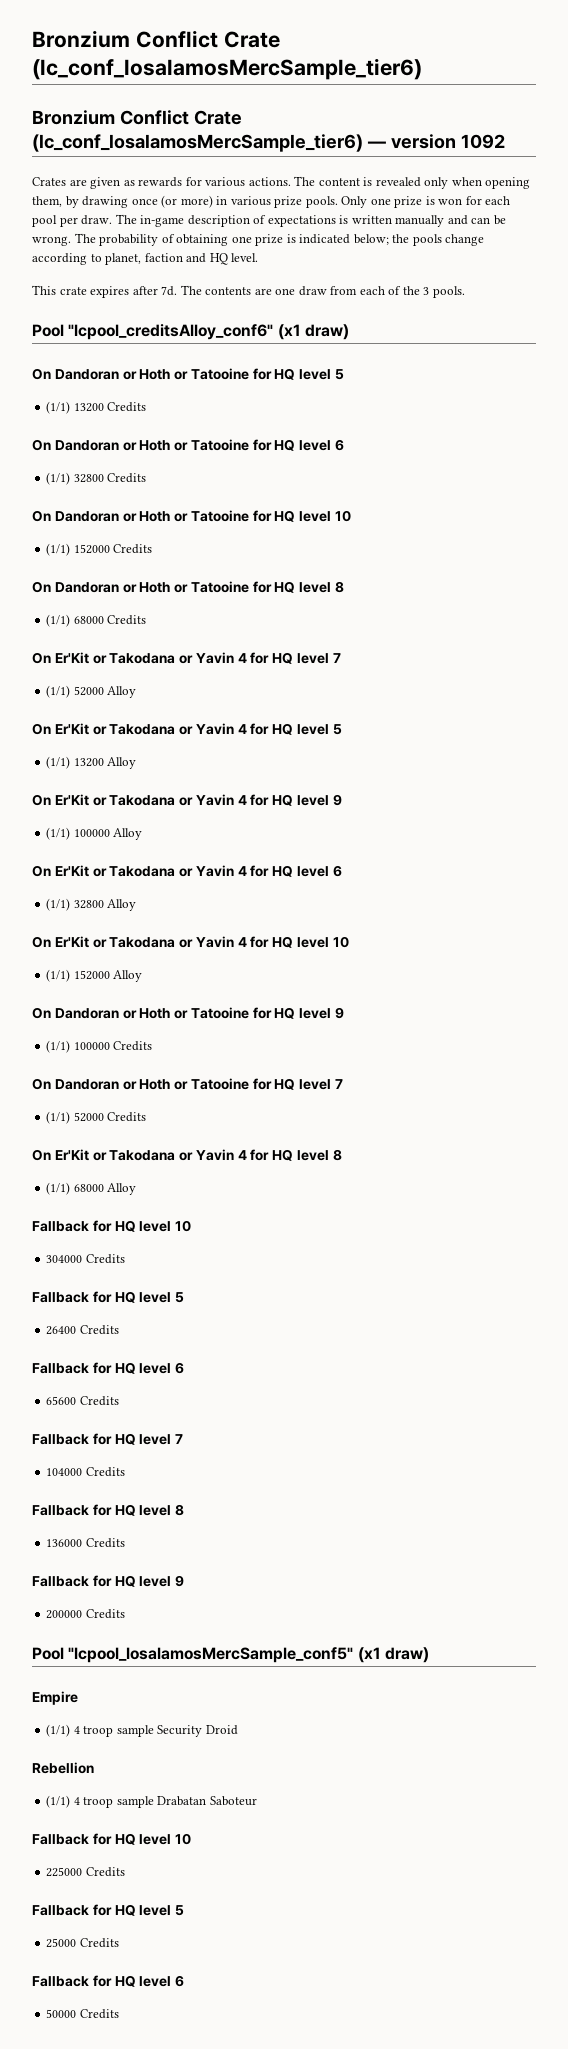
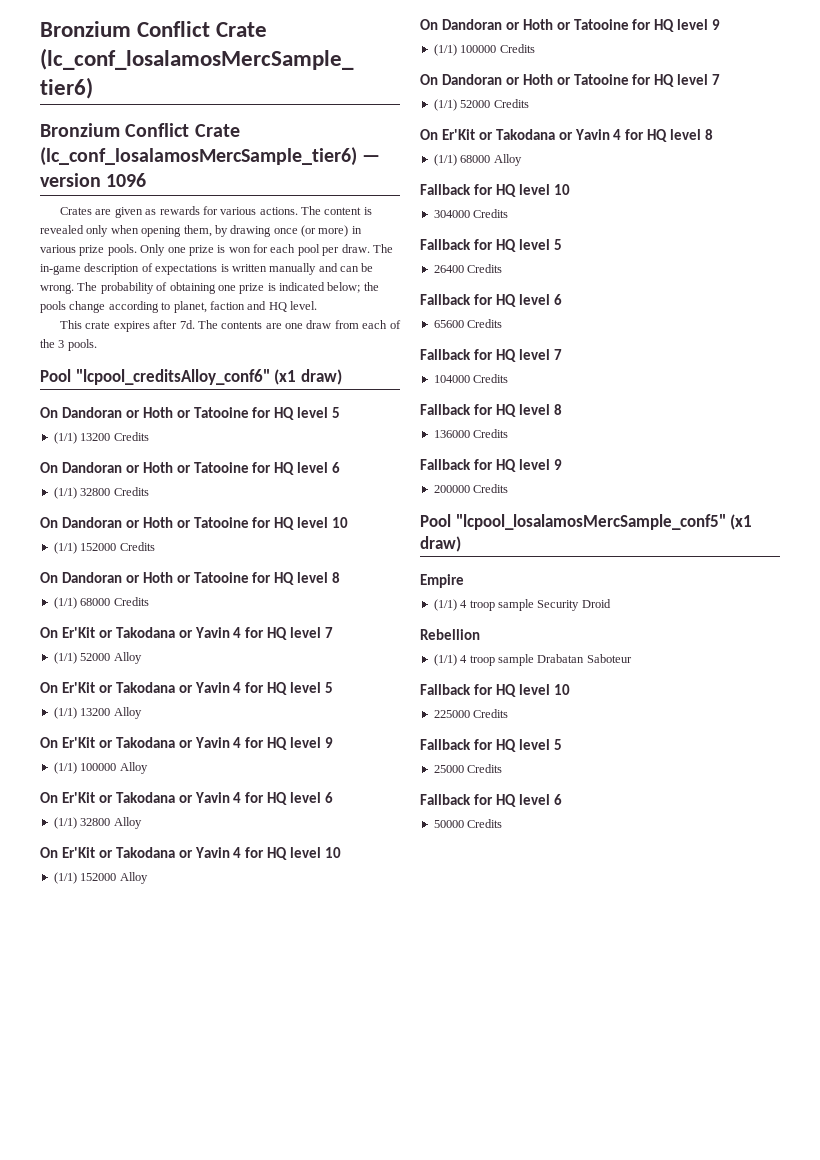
- Bronzium Conflict Crate (lc_conf_losalamosMercSample_tier6) — version 1092
+ Bronzium Conflict Crate (lc_conf_losalamosMercSample_tier6) — version 1096

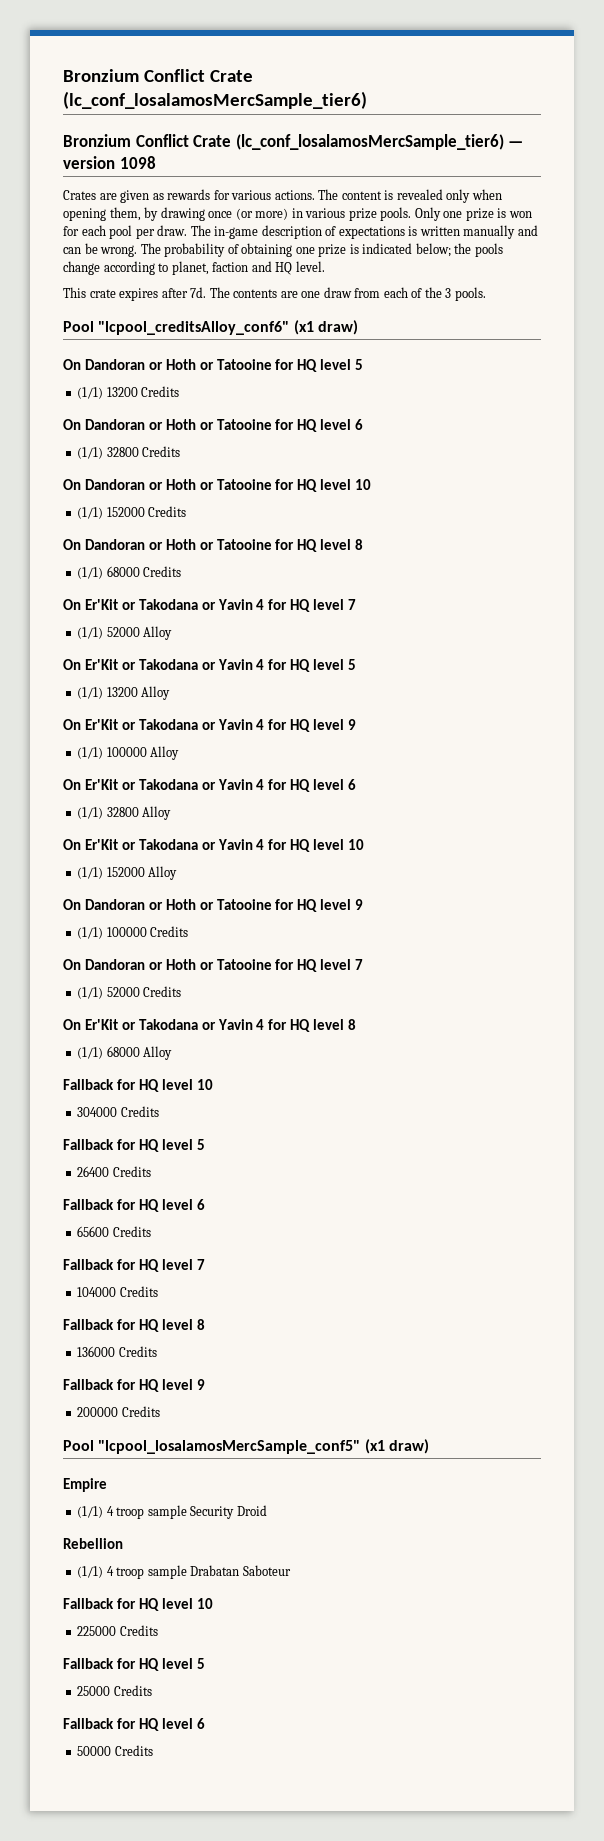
- Bronzium Conflict Crate (lc_conf_losalamosMercSample_tier6) — version 1096
+ Bronzium Conflict Crate (lc_conf_losalamosMercSample_tier6) — version 1098

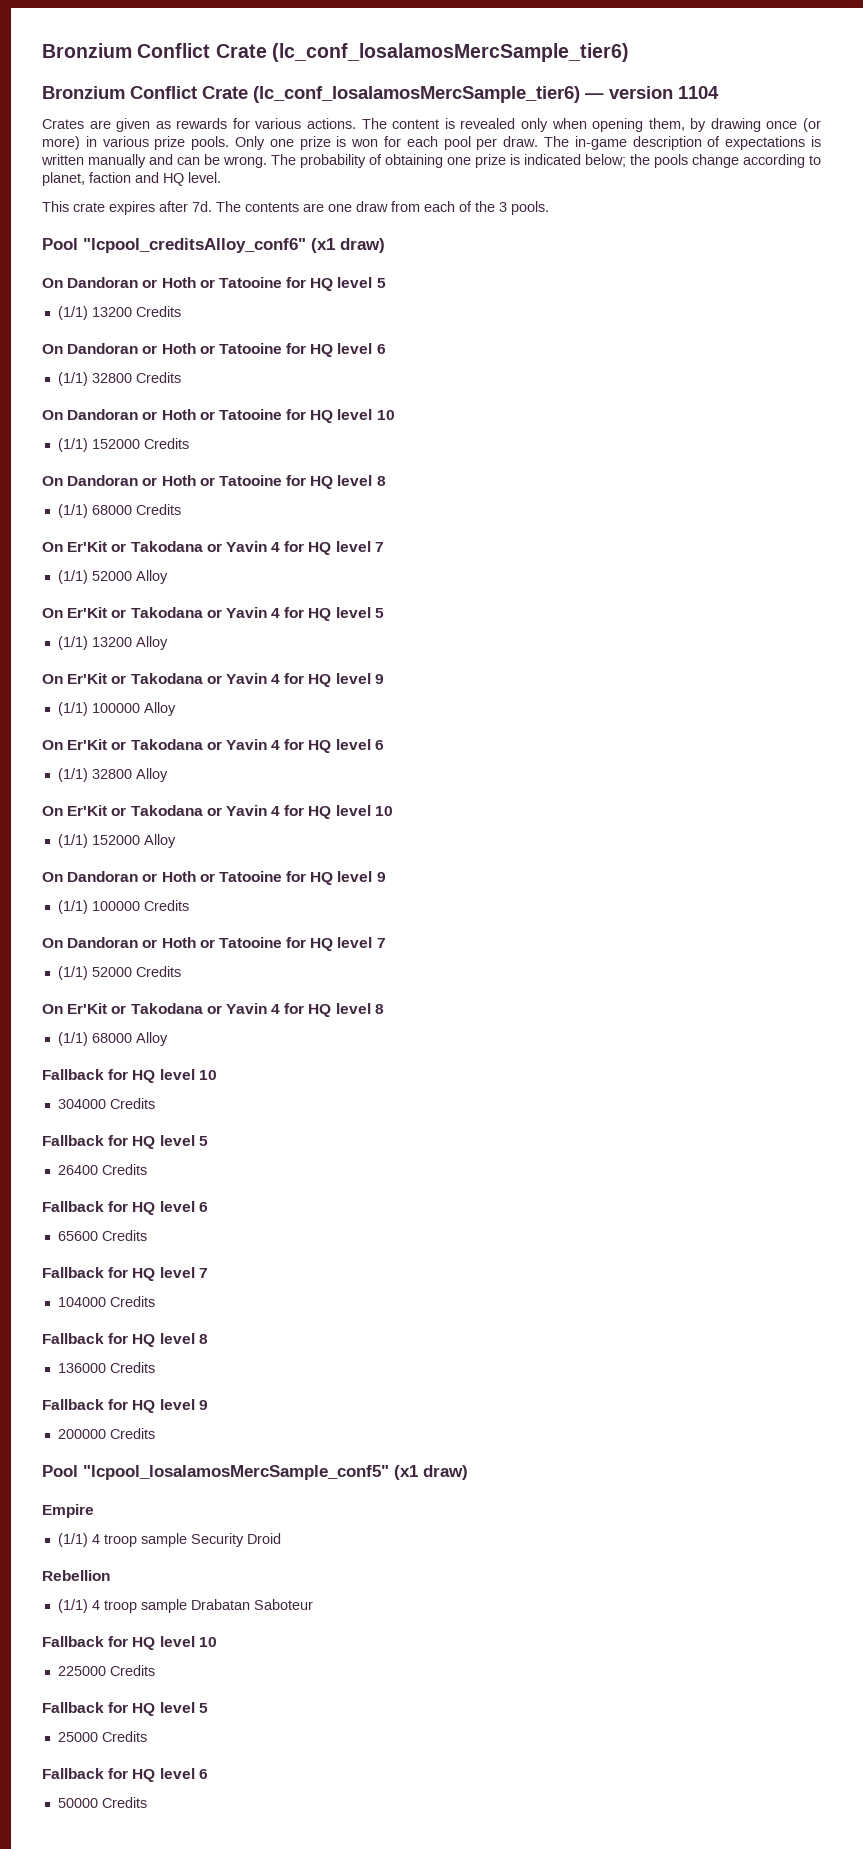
- Bronzium Conflict Crate (lc_conf_losalamosMercSample_tier6) — version 1098
+ Bronzium Conflict Crate (lc_conf_losalamosMercSample_tier6) — version 1104

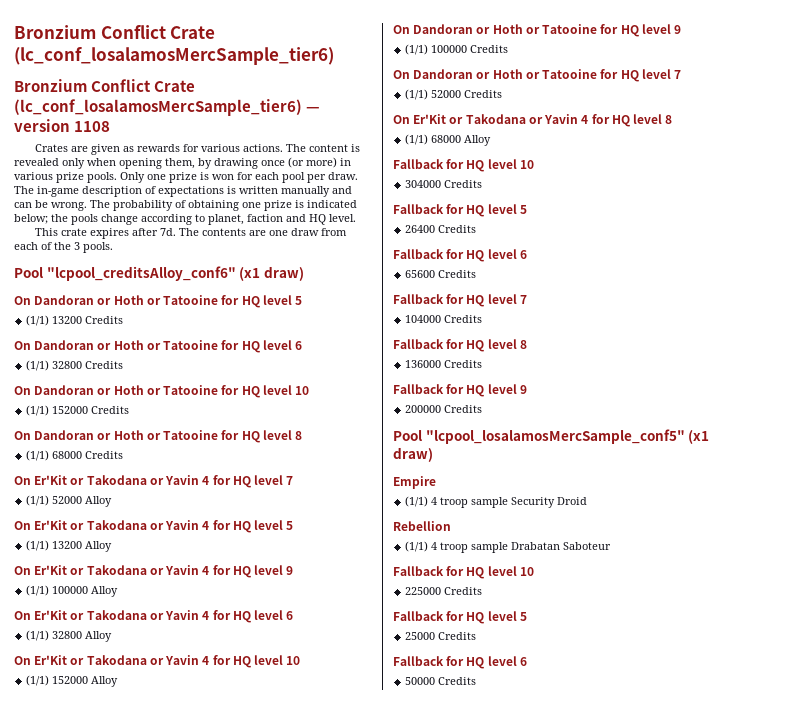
- Bronzium Conflict Crate (lc_conf_losalamosMercSample_tier6) — version 1104
+ Bronzium Conflict Crate (lc_conf_losalamosMercSample_tier6) — version 1108

